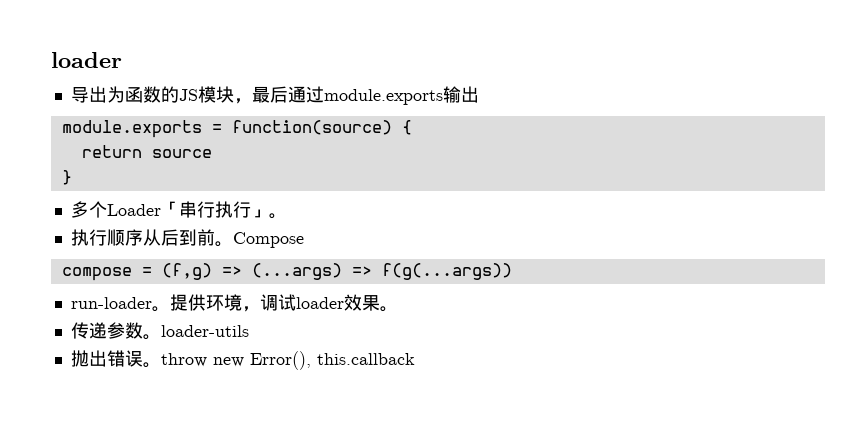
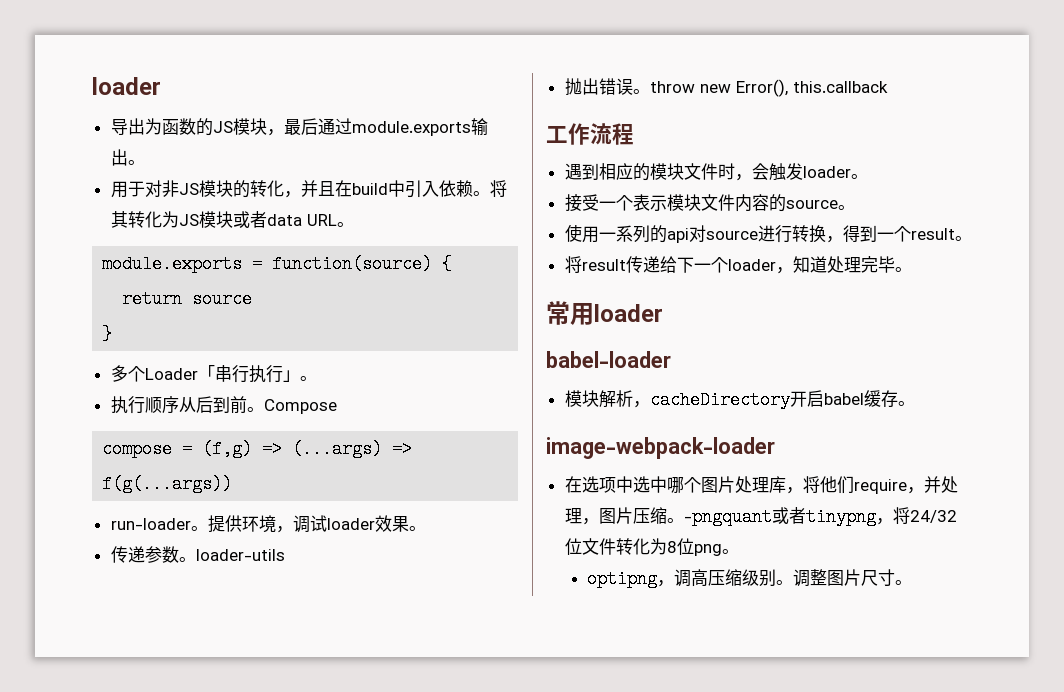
- 导出为函数的JS模块，最后通过module.exports输出
+ 导出为函数的JS模块，最后通过module.exports输出。
+ 用于对非JS模块的转化，并且在build中引入依赖。将其转化为JS模块或者data URL。
+ 工作流程
+ 遇到相应的模块文件时，会触发loader。
+ 接受一个表示模块文件内容的source。
+ 使用一系列的api对source进行转换，得到一个result。
+ 将result传递给下一个loader，知道处理完毕。
+ 常用loader
+ babel-loader
+ 模块解析，cacheDirectory开启babel缓存。
+ image-webpack-loader
+ 在选项中选中哪个图片处理库，将他们require，并处理，图片压缩。-pngquant或者tinypng，将24/32位文件转化为8位png。
+ optipng，调高压缩级别。调整图片尺寸。

